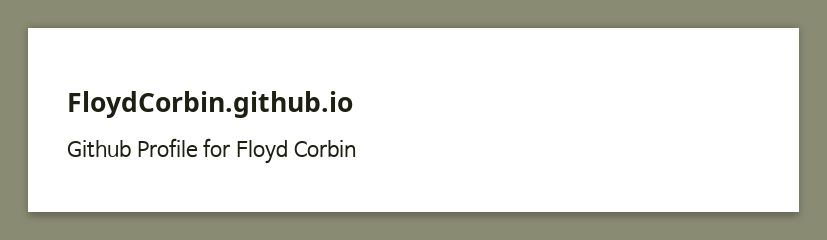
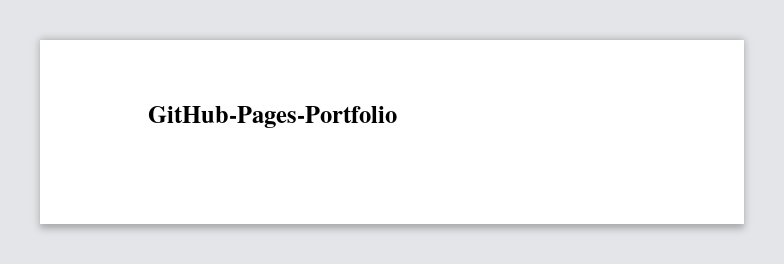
- FloydCorbin.github.io
- Github Profile for Floyd Corbin
+ GitHub-Pages-Portfolio

